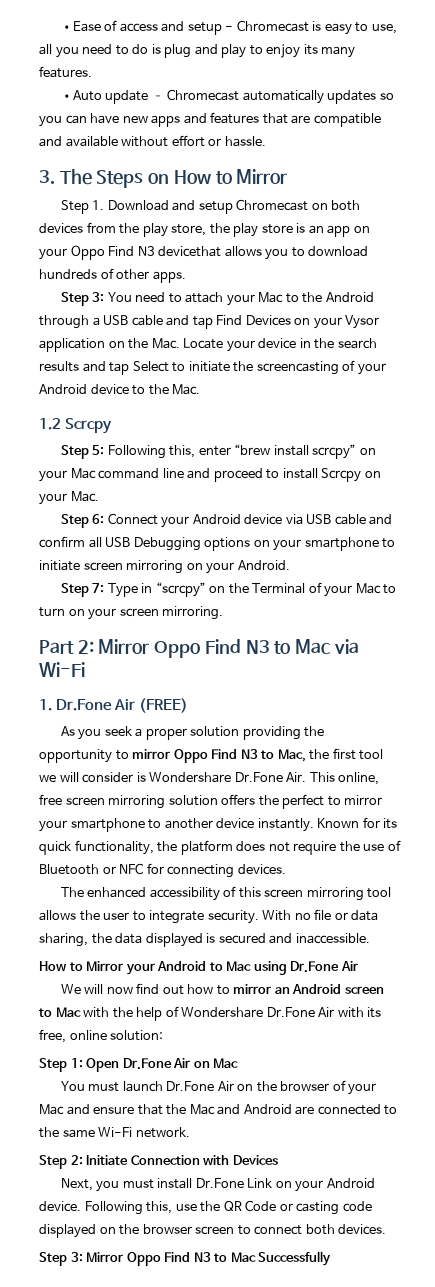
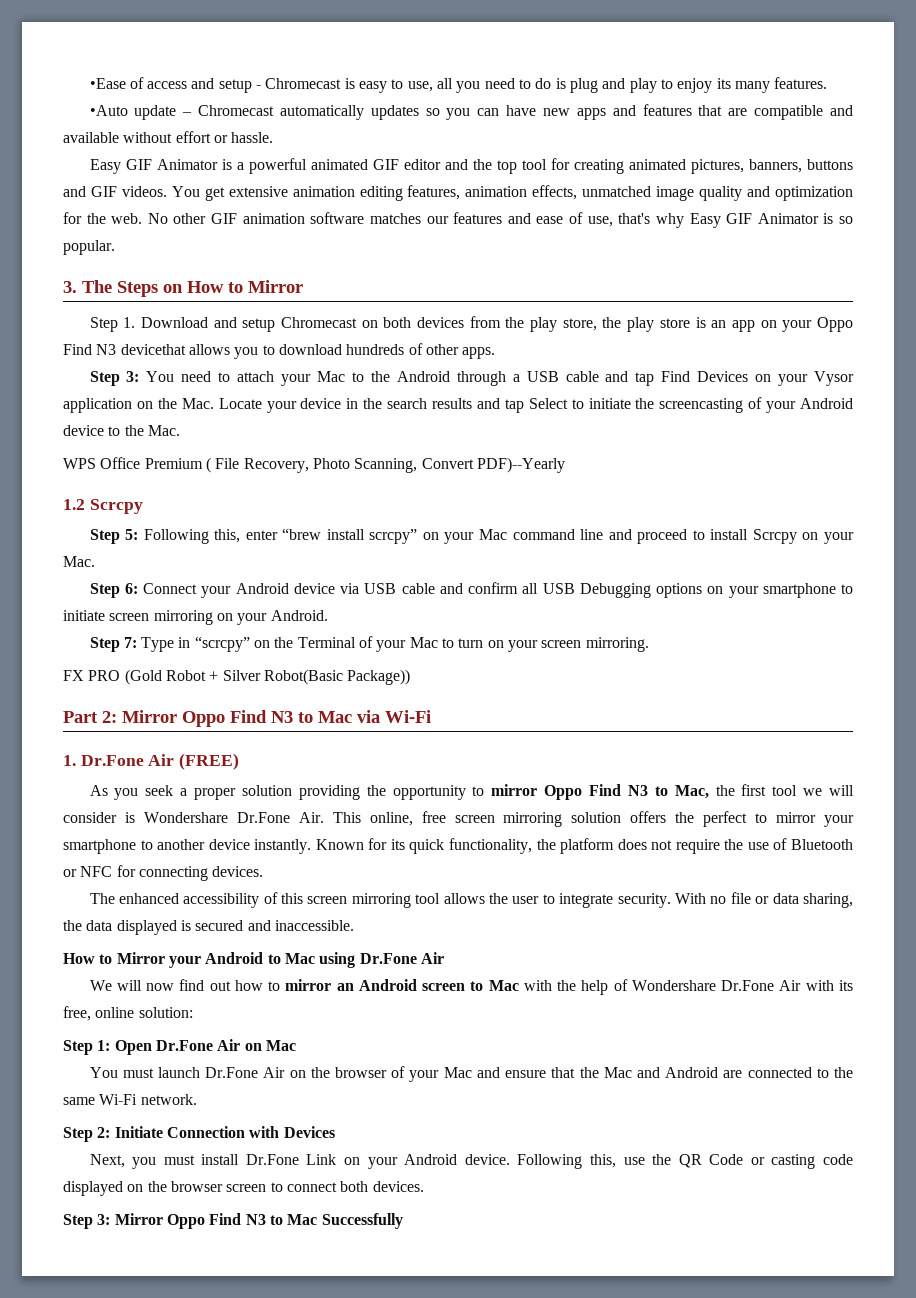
+ Easy GIF Animator is a powerful animated GIF editor and the top tool for creating animated pictures, banners, buttons and GIF videos. You get extensive animation editing features, animation effects, unmatched image quality and optimization for the web. No other GIF animation software matches our features and ease of use, that's why Easy GIF Animator is so popular.
+ WPS Office Premium ( File Recovery, Photo Scanning, Convert PDF)--Yearly
+ FX PRO (Gold Robot + Silver Robot(Basic Package))

